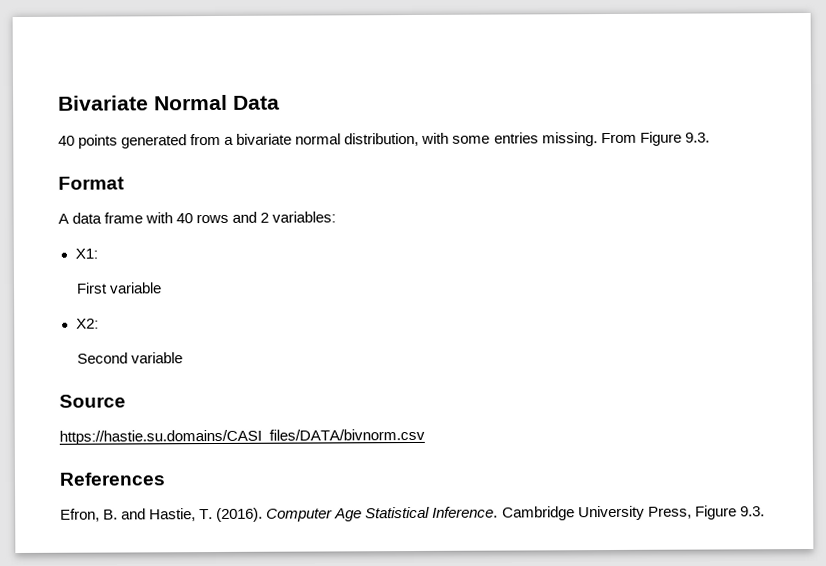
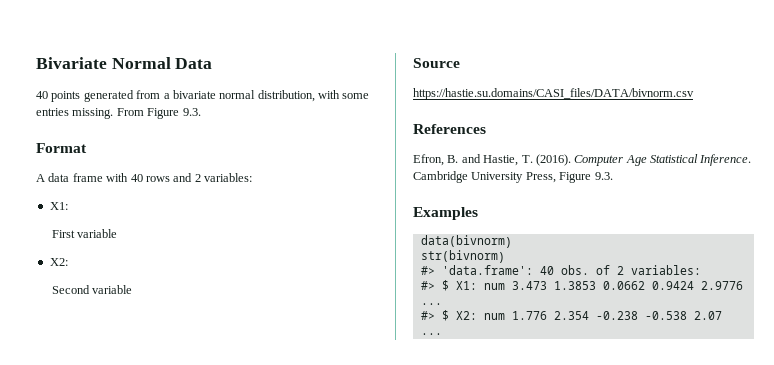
+ Examples
+ data(bivnorm)
+ str(bivnorm)
+ #> 'data.frame': 40 obs. of 2 variables:
+ #> $ X1: num 3.473 1.3853 0.0662 0.9424 2.9776 ...
+ #> $ X2: num 1.776 2.354 -0.238 -0.538 2.07 ...

